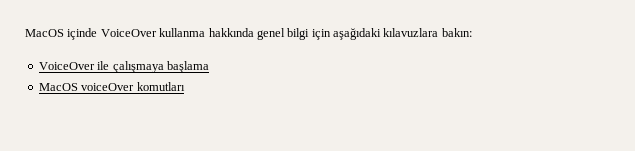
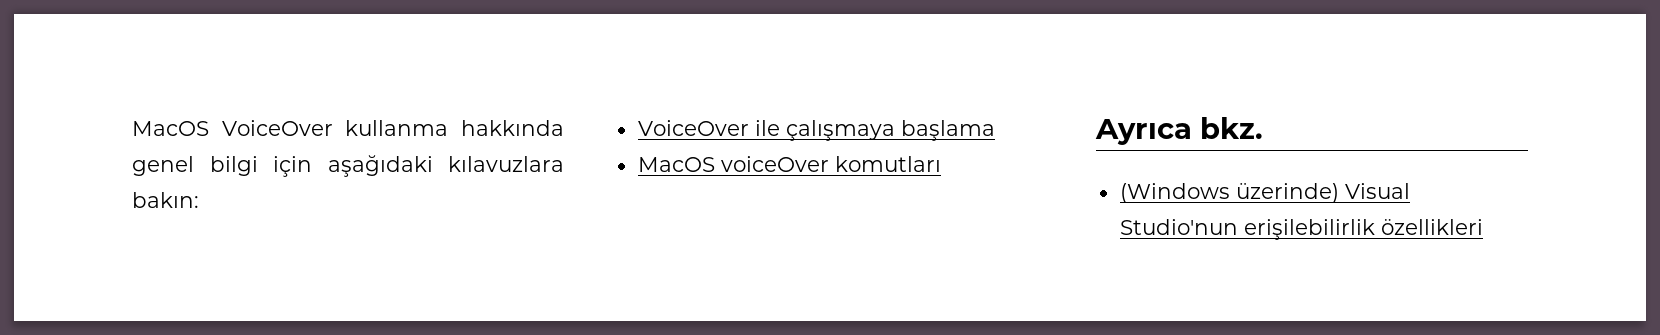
- MacOS içinde VoiceOver kullanma hakkında genel bilgi için aşağıdaki kılavuzlara bakın:
+ MacOS VoiceOver kullanma hakkında genel bilgi için aşağıdaki kılavuzlara bakın:
+ Ayrıca bkz.
+ (Windows üzerinde) Visual Studio'nun erişilebilirlik özellikleri

